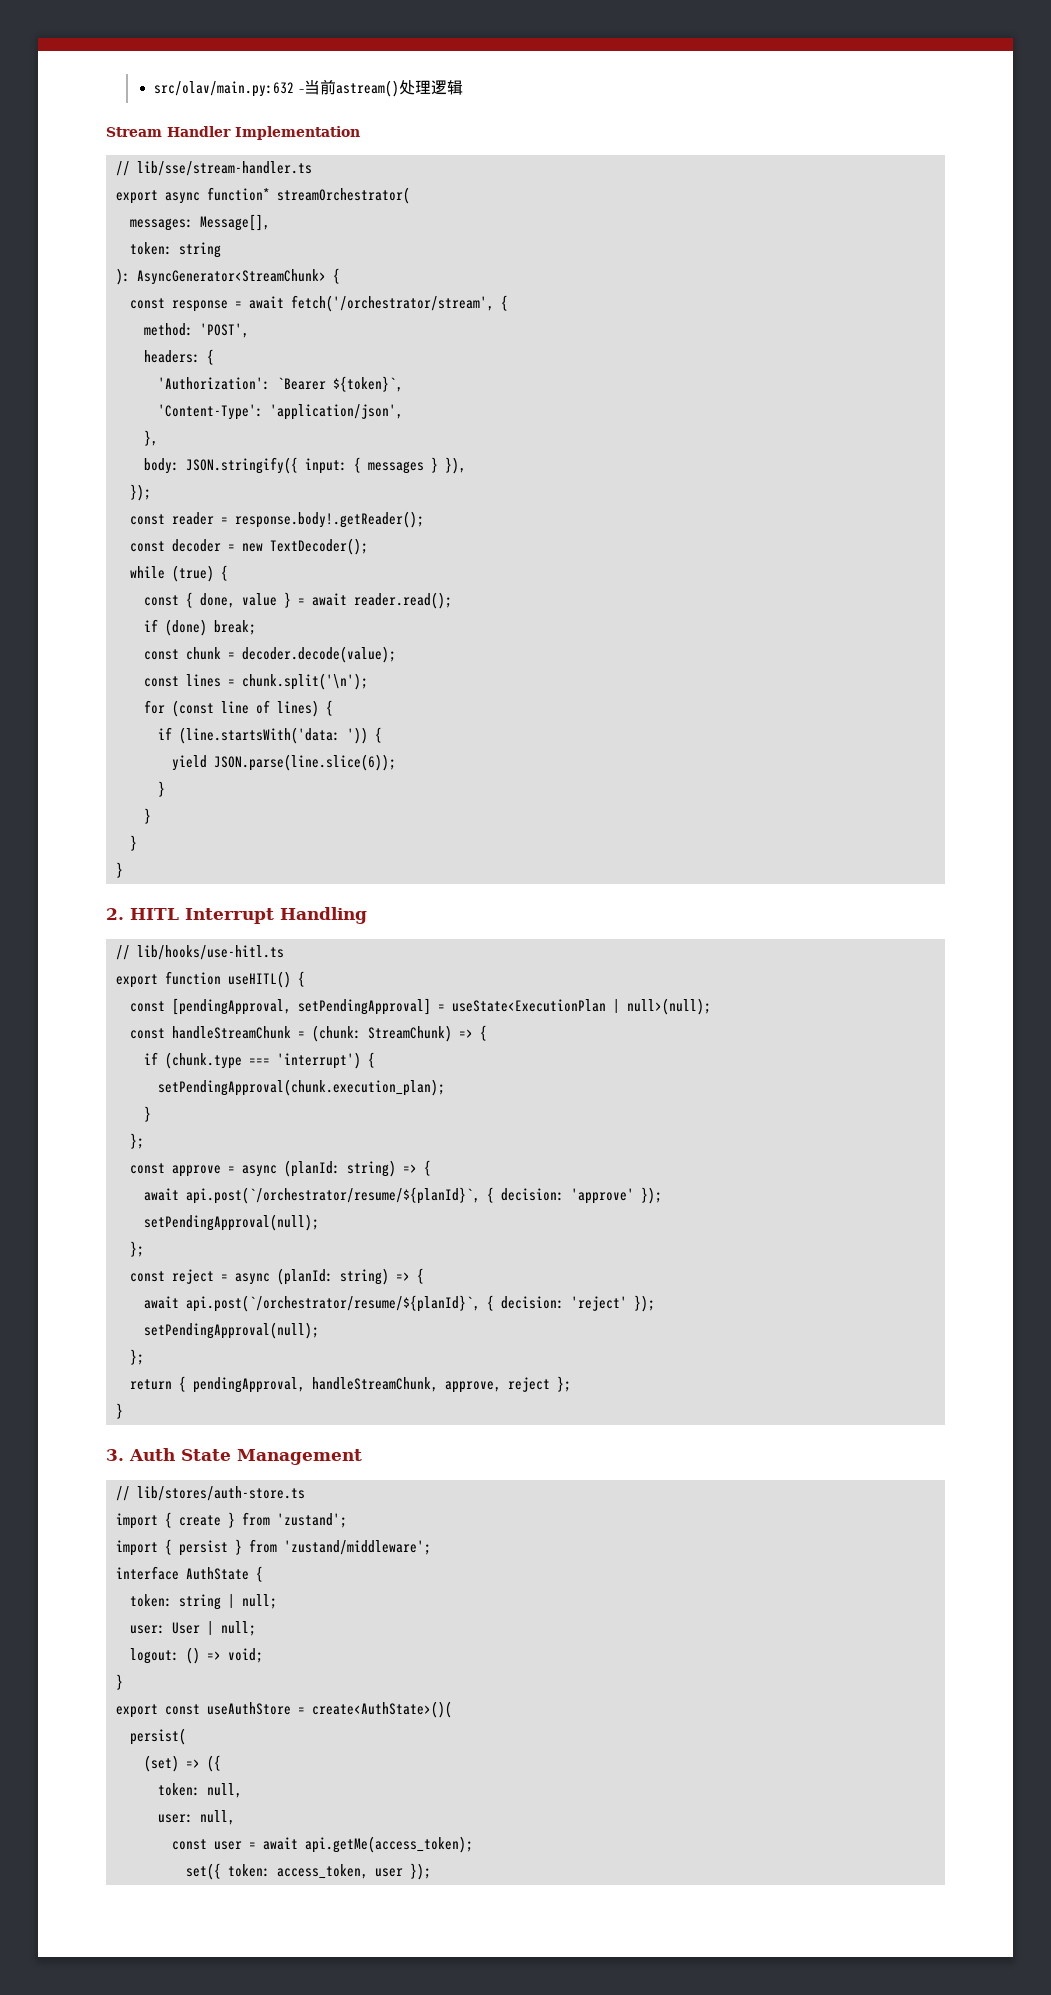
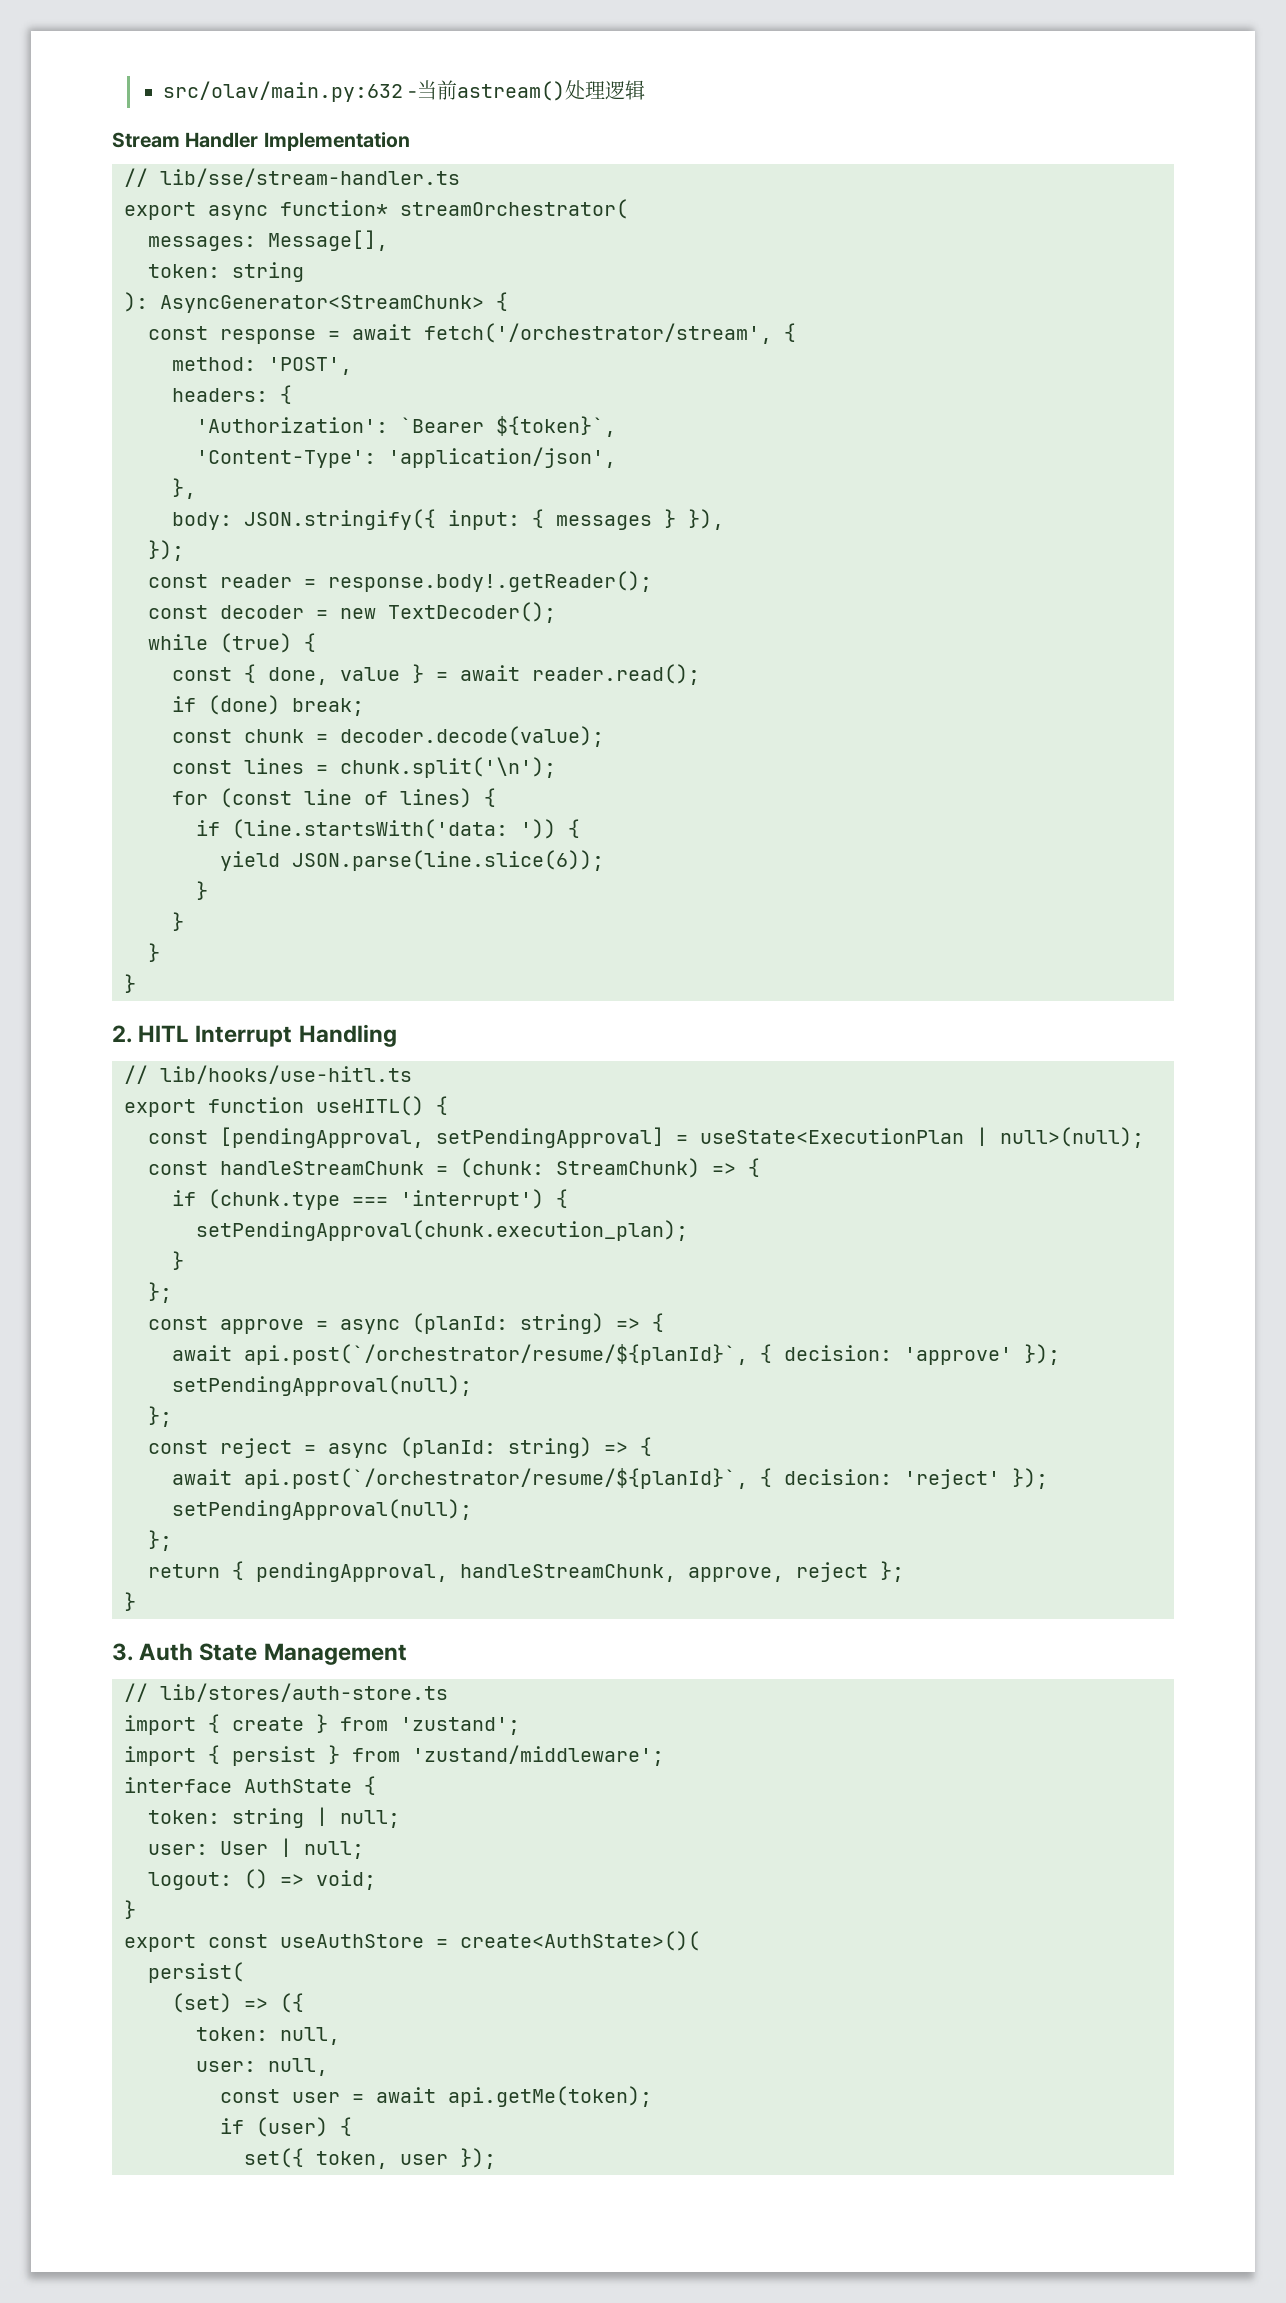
- const user = await api.getMe(access_token);
+ const user = await api.getMe(token);
+ if (user) {
- set({ token: access_token, user });
+ set({ token, user });

